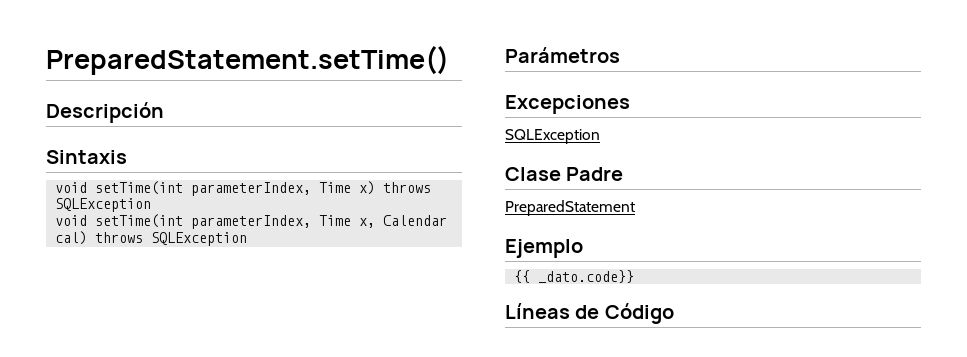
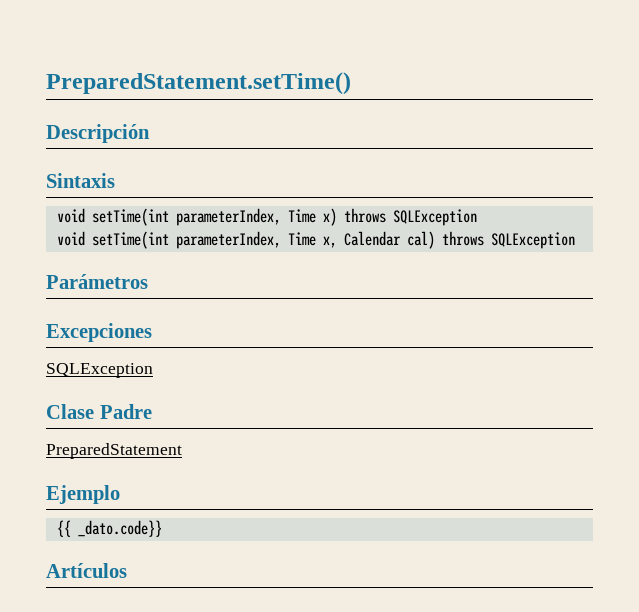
- Líneas de Código
+ Artículos

